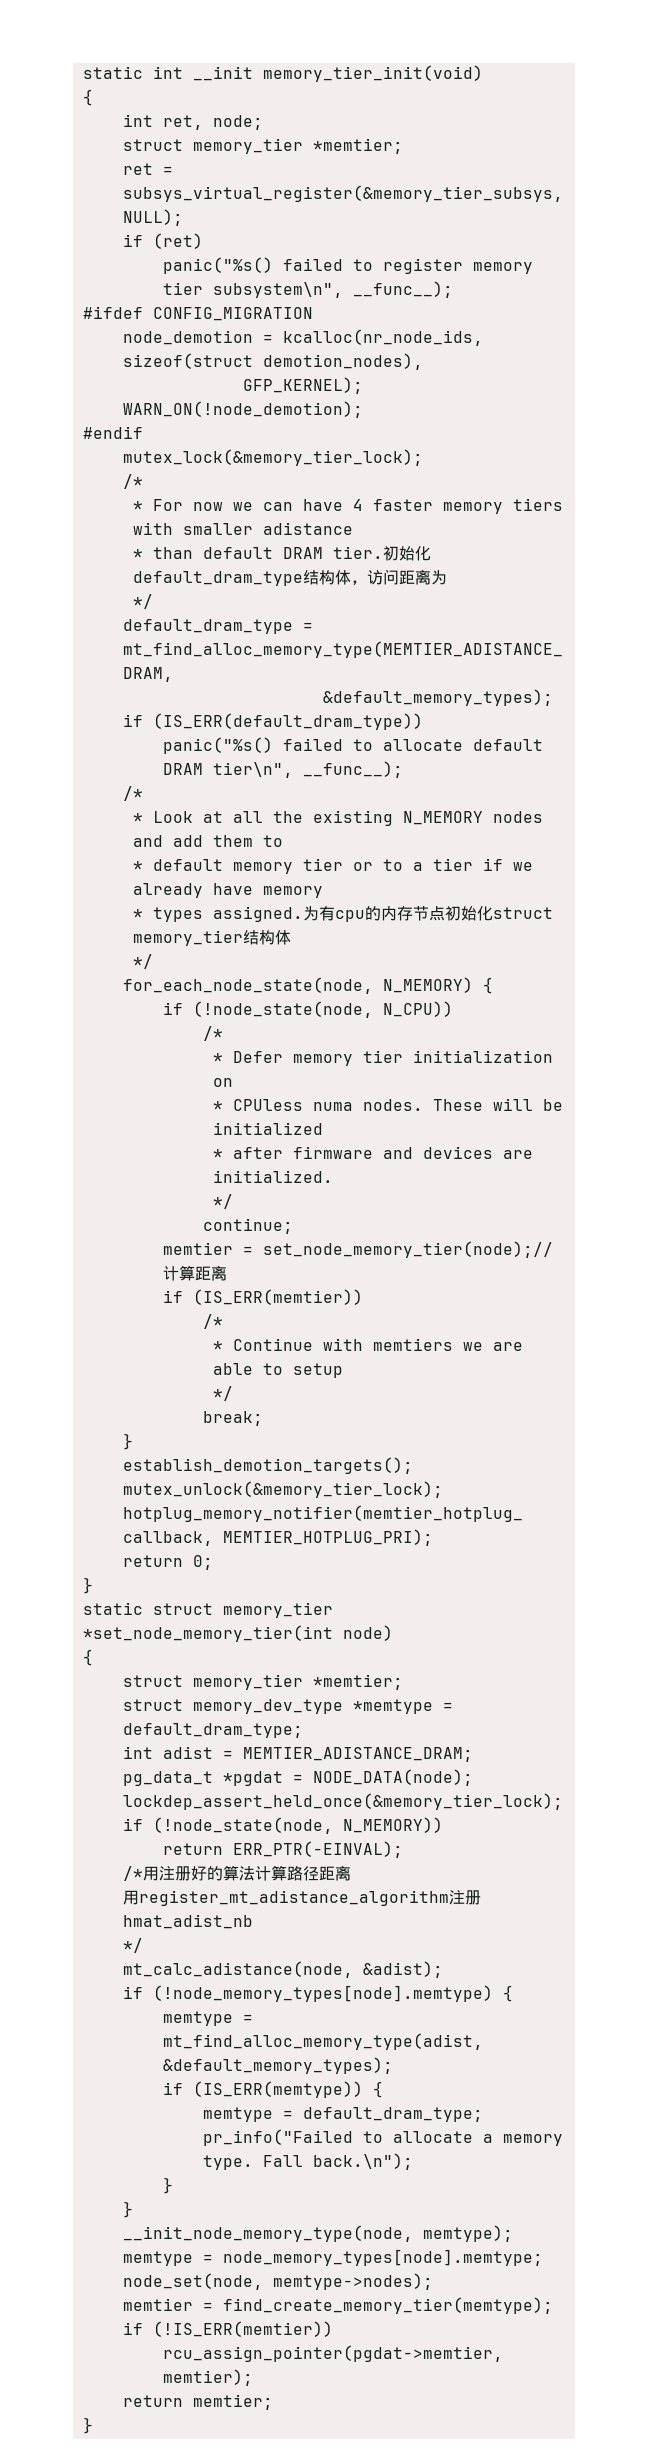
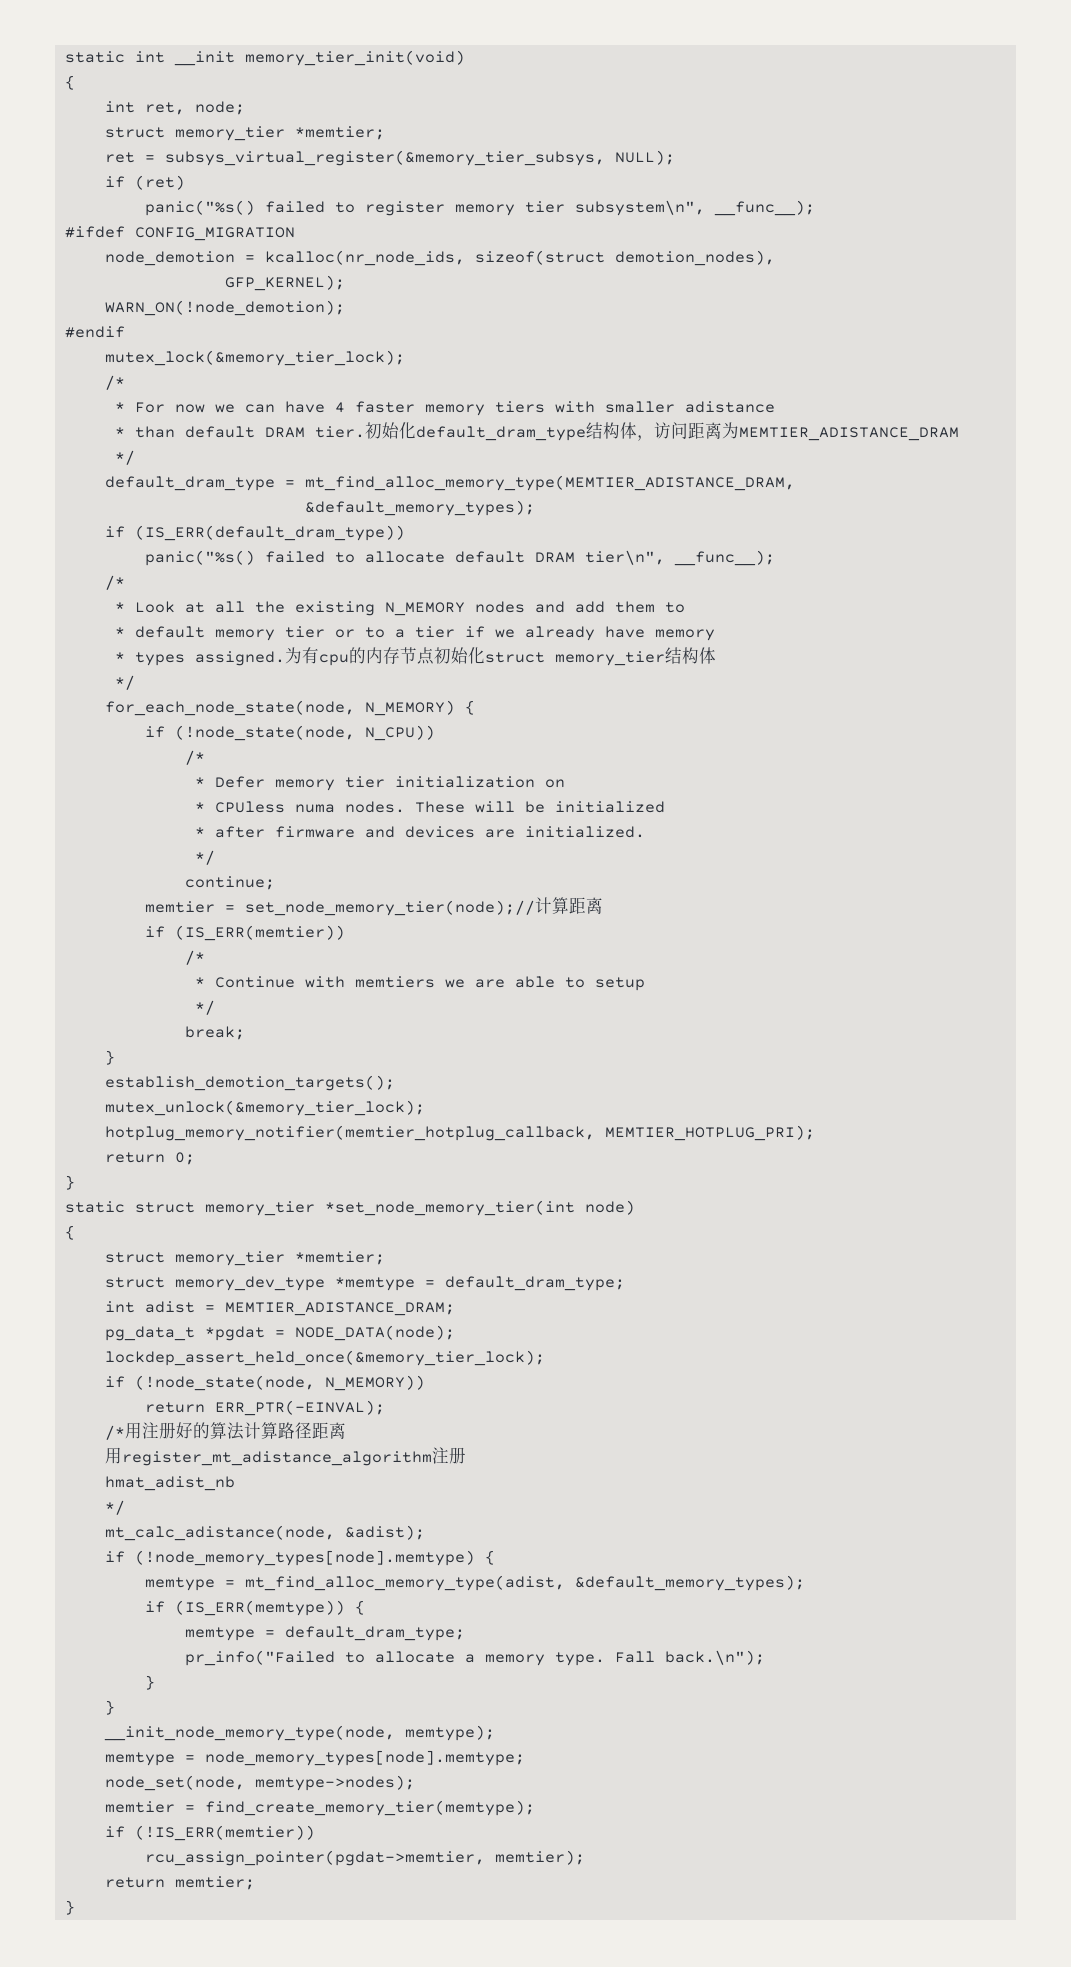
- 初始化default_dram_type结构体，访问距离为
+ 初始化default_dram_type结构体，访问距离为MEMTIER_ADISTANCE_DRAM

